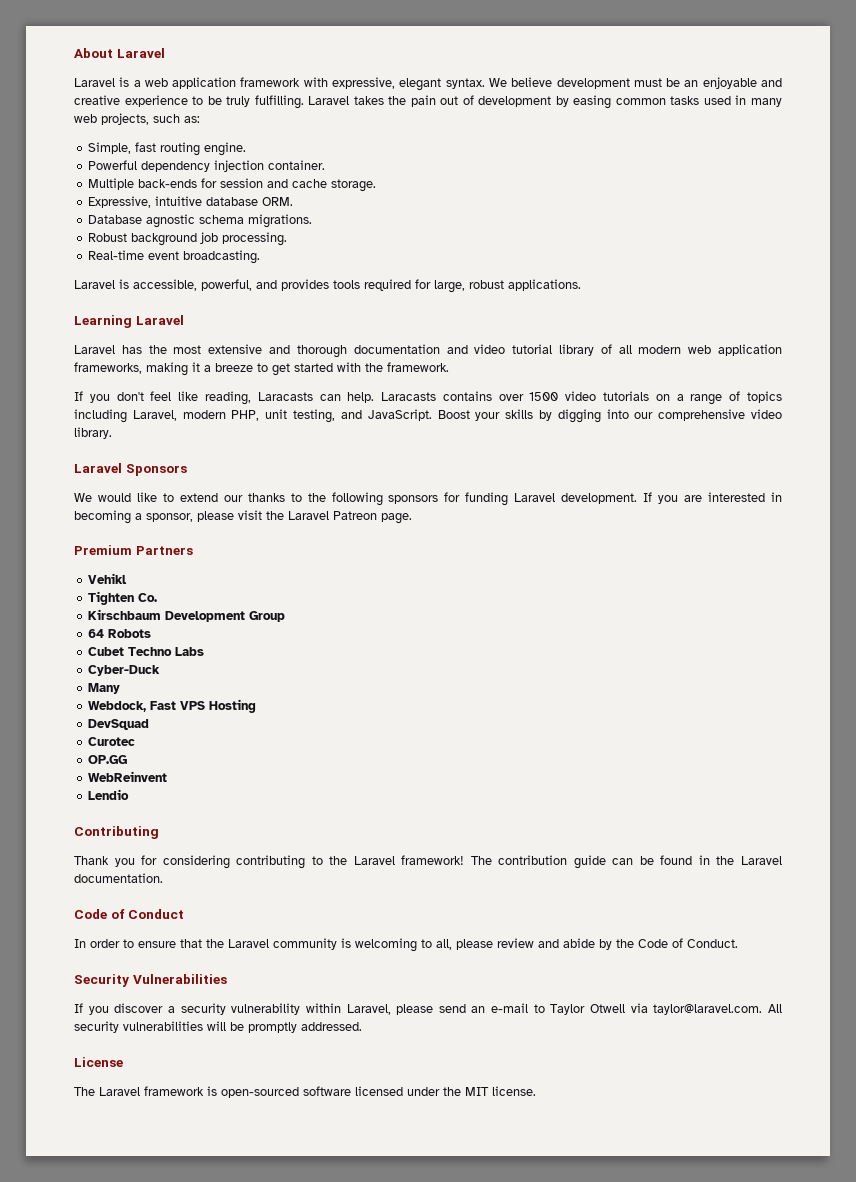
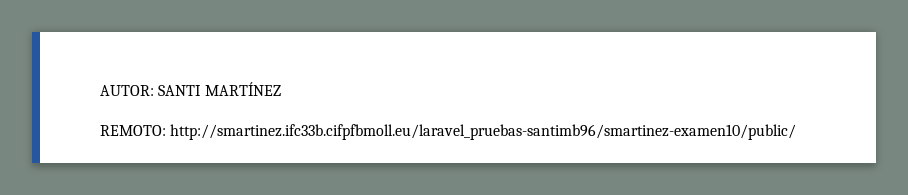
- About Laravel
- Laravel is a web application framework with expressive, elegant syntax. We believe development must be an enjoyable and creative experience to be truly fulfilling. Laravel takes the pain out of development by easing common tasks used in many web projects, such as:
- Simple, fast routing engine.
- Powerful dependency injection container.
- Multiple back-ends for session and cache storage.
- Expressive, intuitive database ORM.
- Database agnostic schema migrations.
- Robust background job processing.
- Real-time event broadcasting.
- Laravel is accessible, powerful, and provides tools required for large, robust applications.
- Learning Laravel
- Laravel has the most extensive and thorough documentation and video tutorial library of all modern web application frameworks, making it a breeze to get started with the framework.
- If you don't feel like reading, Laracasts can help. Laracasts contains over 1500 video tutorials on a range of topics including Laravel, modern PHP, unit testing, and JavaScript. Boost your skills by digging into our comprehensive video library.
- Laravel Sponsors
- We would like to extend our thanks to the following sponsors for funding Laravel development. If you are interested in becoming a sponsor, please visit the Laravel Patreon page.
- Premium Partners
- Vehikl
- Tighten Co.
- Kirschbaum Development Group
- 64 Robots
- Cubet Techno Labs
- Cyber-Duck
- Many
- Webdock, Fast VPS Hosting
- DevSquad
- Curotec
- OP.GG
- WebReinvent
- Lendio
- Contributing
- Thank you for considering contributing to the Laravel framework! The contribution guide can be found in the Laravel documentation.
- Code of Conduct
- In order to ensure that the Laravel community is welcoming to all, please review and abide by the Code of Conduct.
- Security Vulnerabilities
- If you discover a security vulnerability within Laravel, please send an e-mail to Taylor Otwell via taylor@laravel.com. All security vulnerabilities will be promptly addressed.
- License
- The Laravel framework is open-sourced software licensed under the MIT license.
+ AUTOR: SANTI MARTÍNEZ
+ REMOTO: http://smartinez.ifc33b.cifpfbmoll.eu/laravel_pruebas-santimb96/smartinez-examen10/public/

